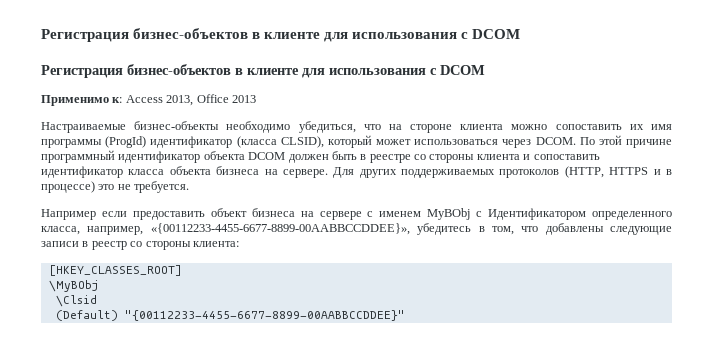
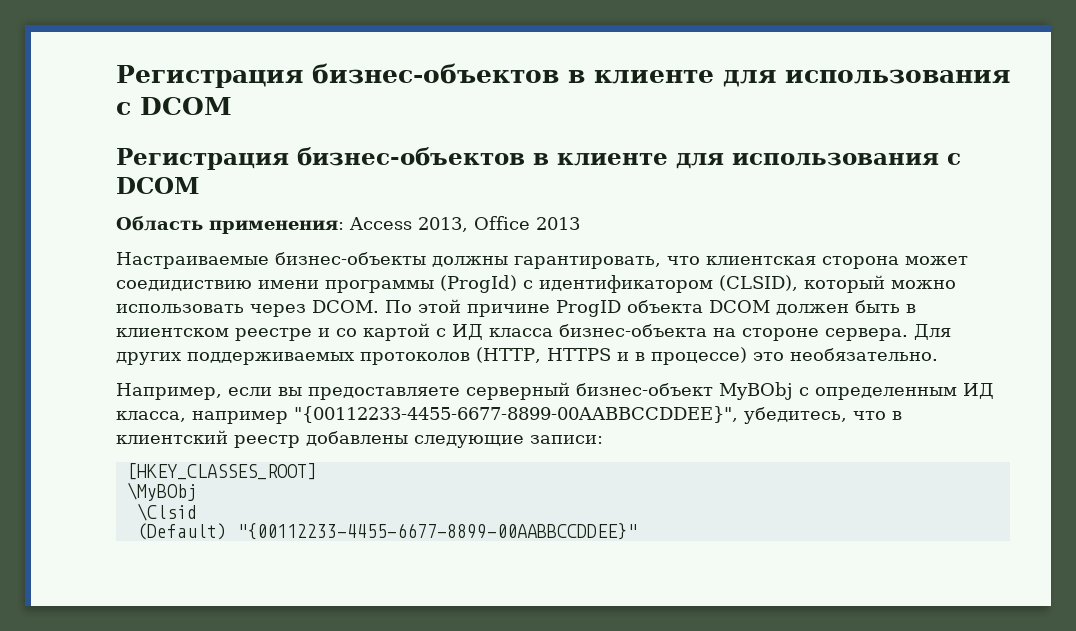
- Применимо к: Access 2013, Office 2013
+ Область применения: Access 2013, Office 2013
- Настраиваемые бизнес-объекты необходимо убедиться, что на стороне клиента можно сопоставить их имя программы (ProgId) идентификатор (класса CLSID), который может использоваться через DCOM.
+ Настраиваемые бизнес-объекты должны гарантировать, что клиентская сторона может соедидиствию имени программы (ProgId) с идентификатором (CLSID), который можно использовать через DCOM.
- По этой причине программный идентификатор объекта DCOM должен быть в реестре со стороны клиента и сопоставить идентификатор класса объекта бизнеса на сервере.
+ По этой причине ProgID объекта DCOM должен быть в клиентском реестре и со картой с ИД класса бизнес-объекта на стороне сервера.
- Для других поддерживаемых протоколов (HTTP, HTTPS и в процессе) это не требуется.
- Например если предоставить объект бизнеса на сервере с именем MyBObj с Идентификатором определенного класса, например, «{00112233-4455-6677-8899-00AABBCCDDEE}», убедитесь в том, что добавлены следующие записи в реестр со стороны клиента:
+ Для других поддерживаемых протоколов (HTTP, HTTPS и в процессе) это необязательно.
+ Например, если вы предоставляете серверный бизнес-объект MyBObj с определенным ИД класса, например "{00112233-4455-6677-8899-00AABBCCDDEE}", убедитесь, что в клиентский реестр добавлены следующие записи:

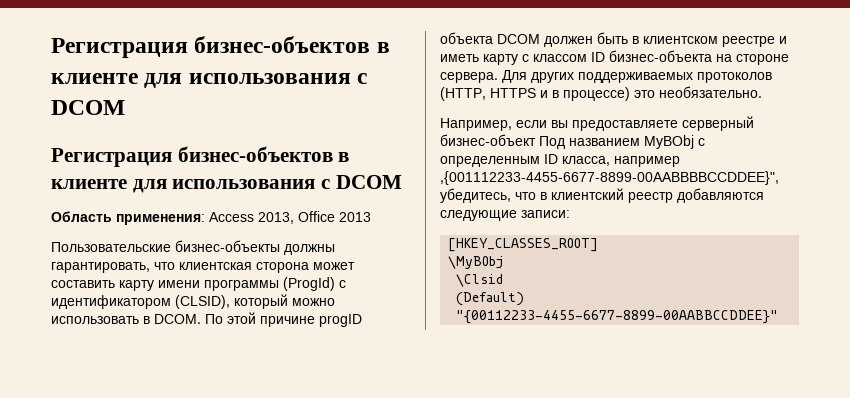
- Настраиваемые бизнес-объекты должны гарантировать, что клиентская сторона может соедидиствию имени программы (ProgId) с идентификатором (CLSID), который можно использовать через DCOM.
+ Пользовательские бизнес-объекты должны гарантировать, что клиентская сторона может составить карту имени программы (ProgId) с идентификатором (CLSID), который можно использовать в DCOM.
- По этой причине ProgID объекта DCOM должен быть в клиентском реестре и со картой с ИД класса бизнес-объекта на стороне сервера.
+ По этой причине progID объекта DCOM должен быть в клиентском реестре и иметь карту с классом ID бизнес-объекта на стороне сервера.
- Например, если вы предоставляете серверный бизнес-объект MyBObj с определенным ИД класса, например "{00112233-4455-6677-8899-00AABBCCDDEE}", убедитесь, что в клиентский реестр добавлены следующие записи:
+ Например, если вы предоставляете серверный бизнес-объект Под названием MyBObj с определенным ID класса, например ,{001112233-4455-6677-8899-00AABBBBCCDDEE}", убедитесь, что в клиентский реестр добавляются следующие записи:

